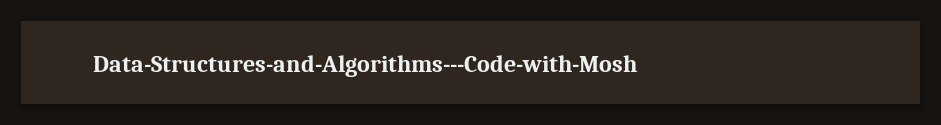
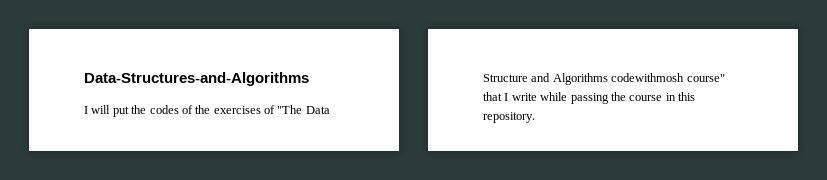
- Data-Structures-and-Algorithms---Code-with-Mosh
+ Data-Structures-and-Algorithms
+ I will put the codes of the exercises of "The Data Structure and Algorithms codewithmosh course" that I write while passing the course in this repository.

